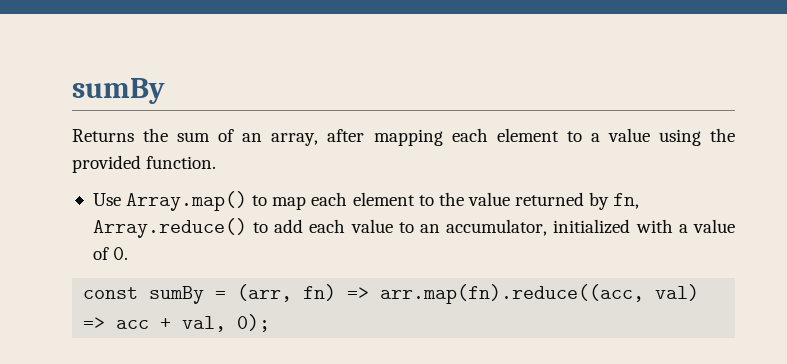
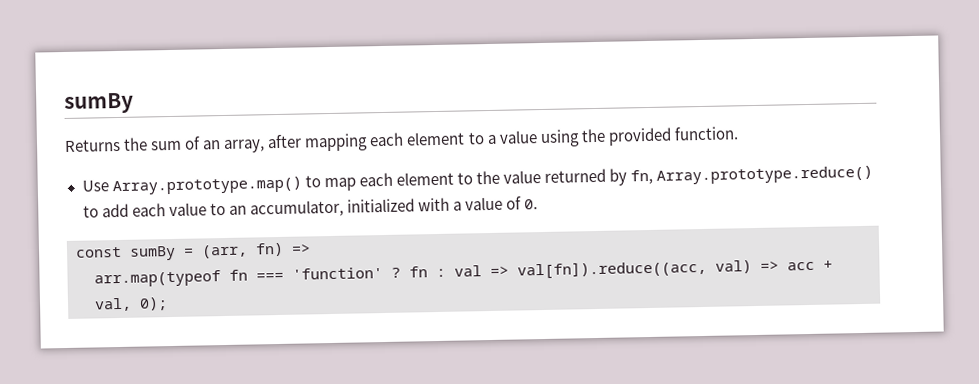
- Use Array.map() to map each element to the value returned by fn, Array.reduce() to add each value to an accumulator, initialized with a value of 0.
+ Use Array.prototype.map() to map each element to the value returned by fn, Array.prototype.reduce() to add each value to an accumulator, initialized with a value of 0.
- const sumBy = (arr, fn) => arr.map(fn).reduce((acc, val) => acc + val, 0);
+ const sumBy = (arr, fn) =>
+ arr.map(typeof fn === 'function' ? fn : val => val[fn]).reduce((acc, val) => acc + val, 0);

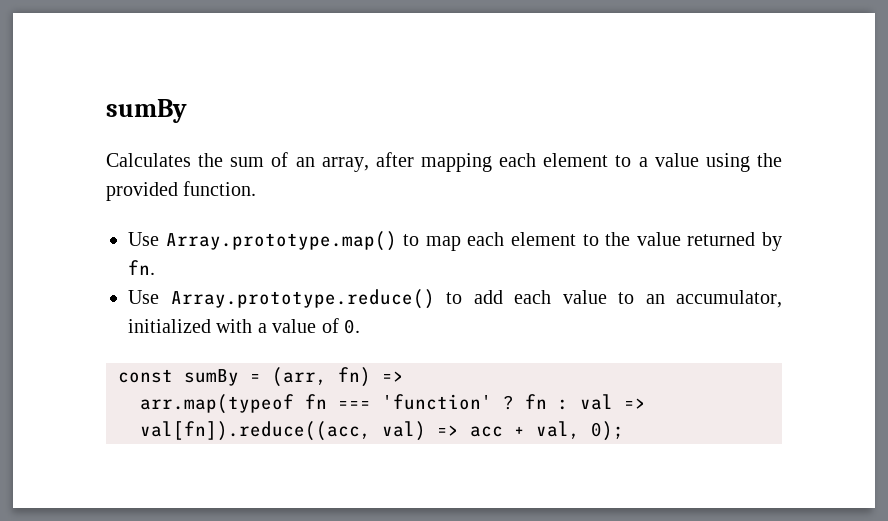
- Returns the sum of an array, after mapping each element to a value using the provided function.
+ Calculates the sum of an array, after mapping each element to a value using the provided function.
- Use Array.prototype.map() to map each element to the value returned by fn, Array.prototype.reduce() to add each value to an accumulator, initialized with a value of 0.
+ Use Array.prototype.map() to map each element to the value returned by fn.
+ Use Array.prototype.reduce() to add each value to an accumulator, initialized with a value of 0.

